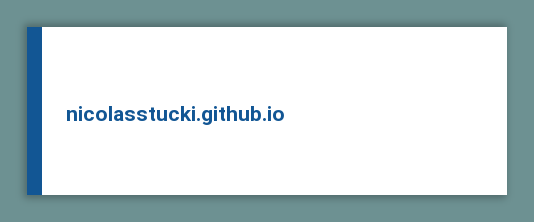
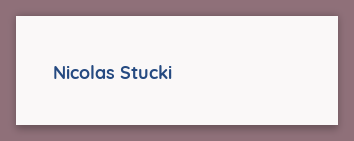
- nicolasstucki.github.io
+ Nicolas Stucki

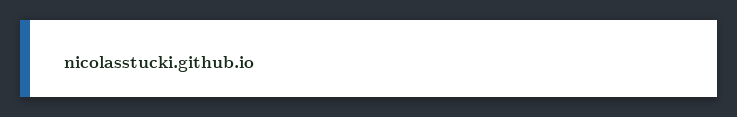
- Nicolas Stucki
+ nicolasstucki.github.io

